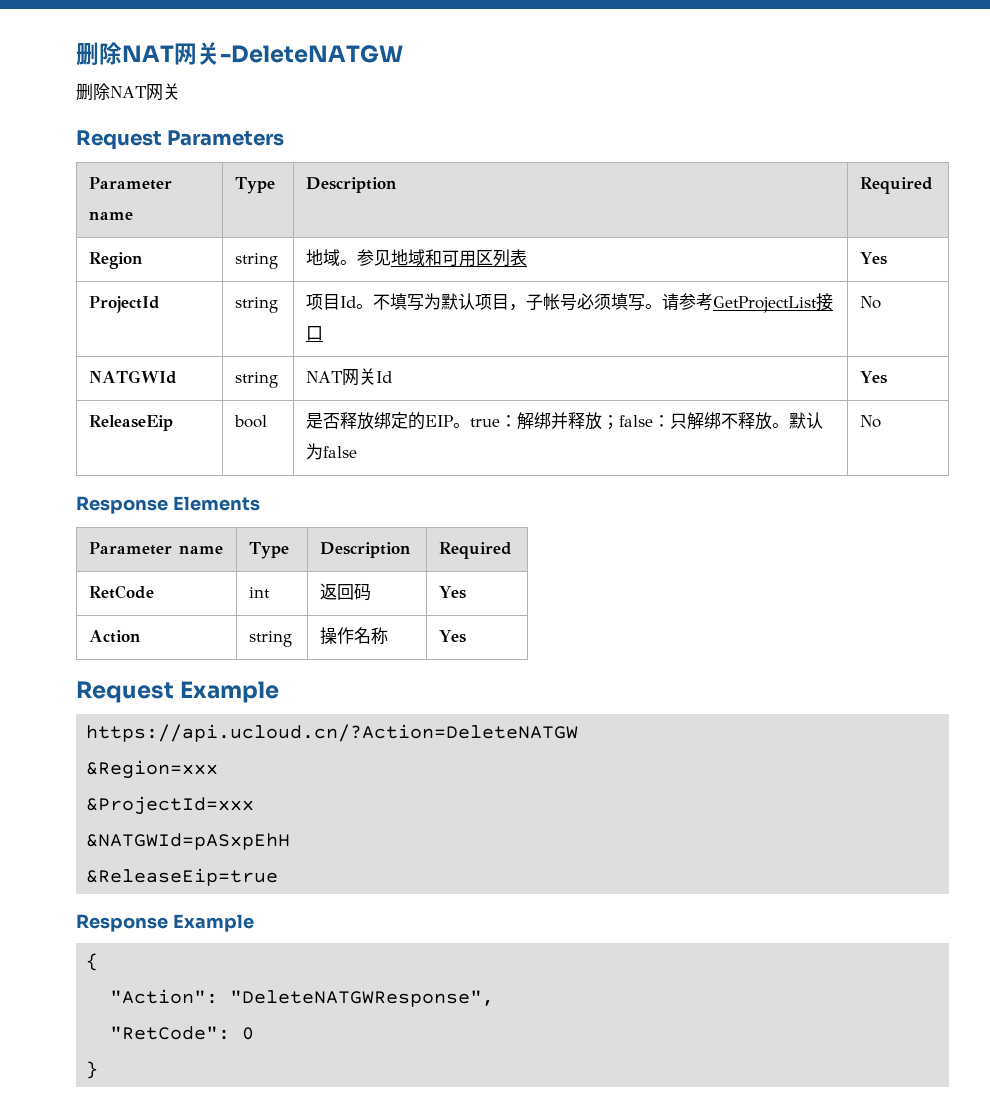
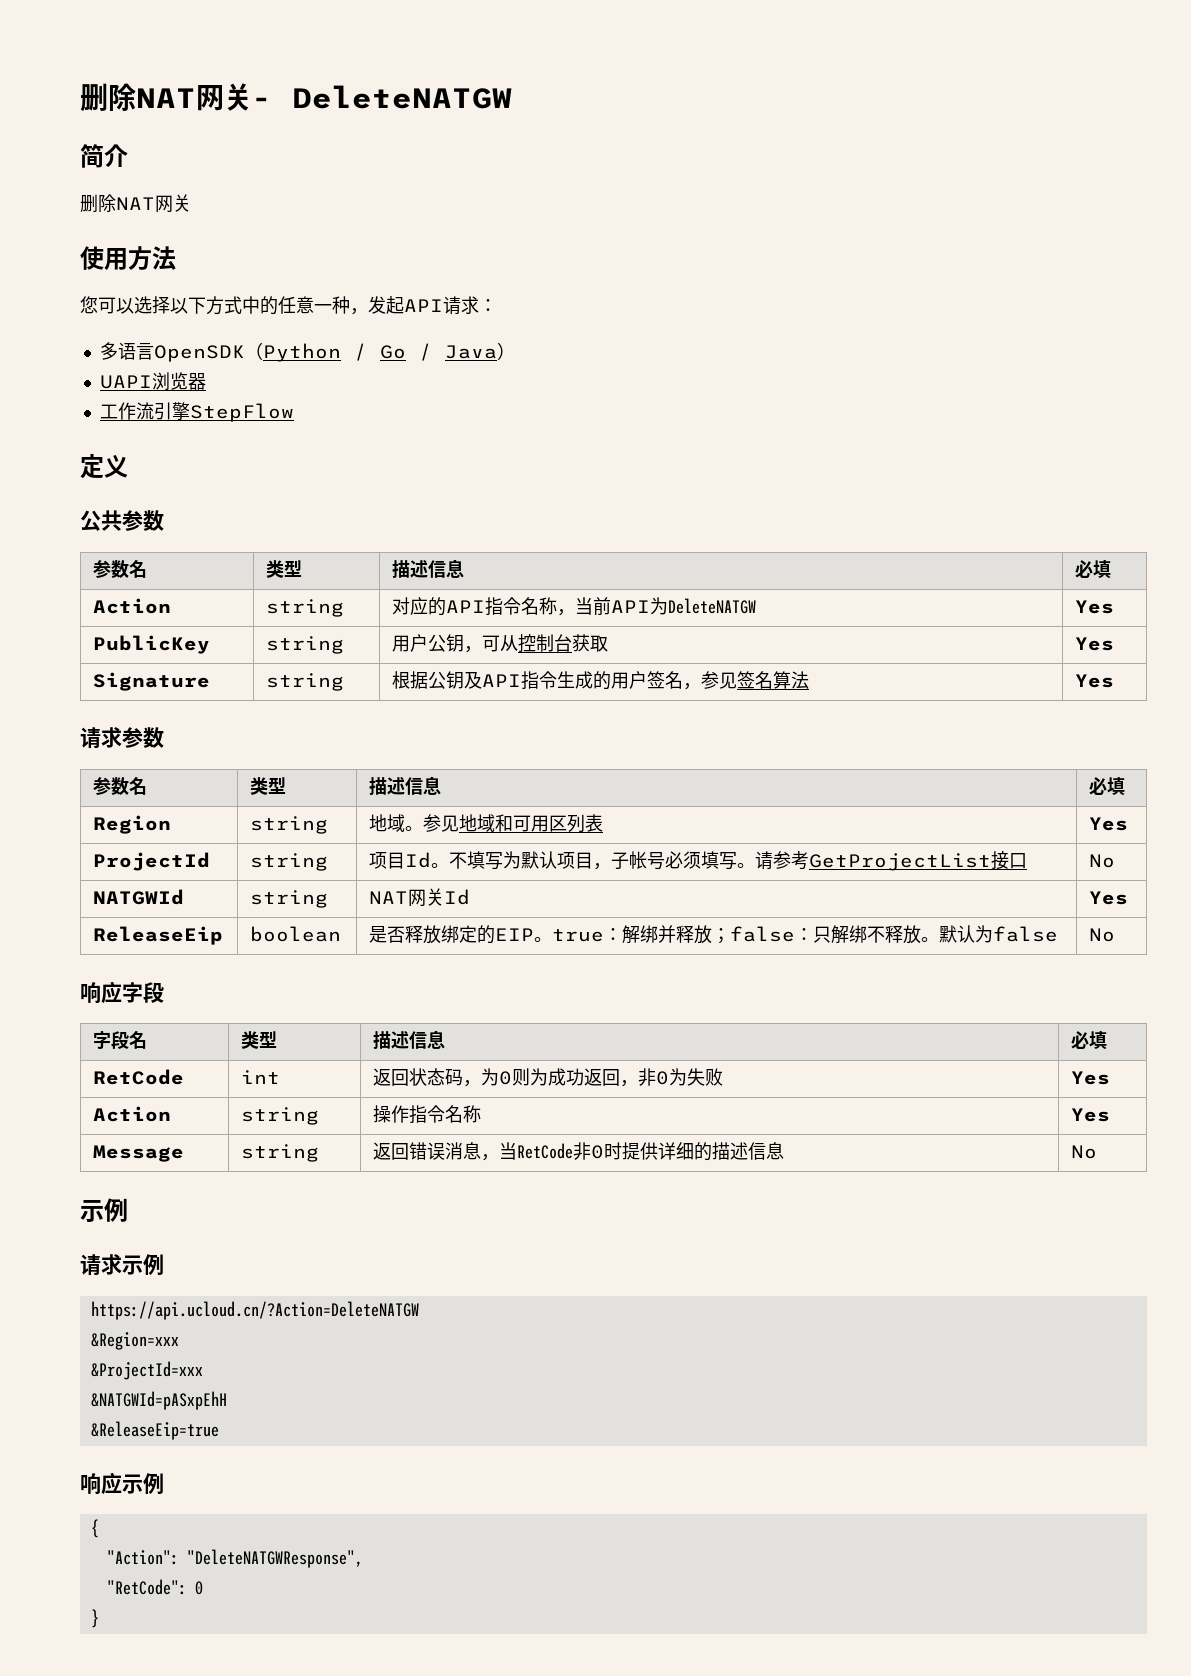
- 删除NAT网关-DeleteNATGW
+ 删除NAT网关- DeleteNATGW
+ 简介
- Request Parameters
- Parameter name | Type | Description | Required
+ 使用方法
+ 您可以选择以下方式中的任意一种，发起API请求：
+ 多语言OpenSDK（Python / Go / Java）
+ UAPI浏览器
+ 工作流引擎StepFlow
+ 定义
+ 公共参数
+ 参数名 | 类型 | 描述信息 | 必填
+ Action | string | 对应的API指令名称，当前API为DeleteNATGW | Yes
+ PublicKey | string | 用户公钥，可从控制台获取 | Yes
+ Signature | string | 根据公钥及API指令生成的用户签名，参见签名算法 | Yes
+ 请求参数
+ 参数名 | 类型 | 描述信息 | 必填
- ReleaseEip | bool | 是否释放绑定的EIP。true：解绑并释放；false：只解绑不释放。默认为false | No
+ ReleaseEip | boolean | 是否释放绑定的EIP。true：解绑并释放；false：只解绑不释放。默认为false | No
- Response Elements
- Parameter name | Type | Description | Required
+ 响应字段
+ 字段名 | 类型 | 描述信息 | 必填
- RetCode | int | 返回码 | Yes
+ RetCode | int | 返回状态码，为0则为成功返回，非0为失败 | Yes
- Action | string | 操作名称 | Yes
+ Action | string | 操作指令名称 | Yes
- Request Example
+ Message | string | 返回错误消息，当RetCode非0时提供详细的描述信息 | No
+ 示例
+ 请求示例
- Response Example
+ 响应示例

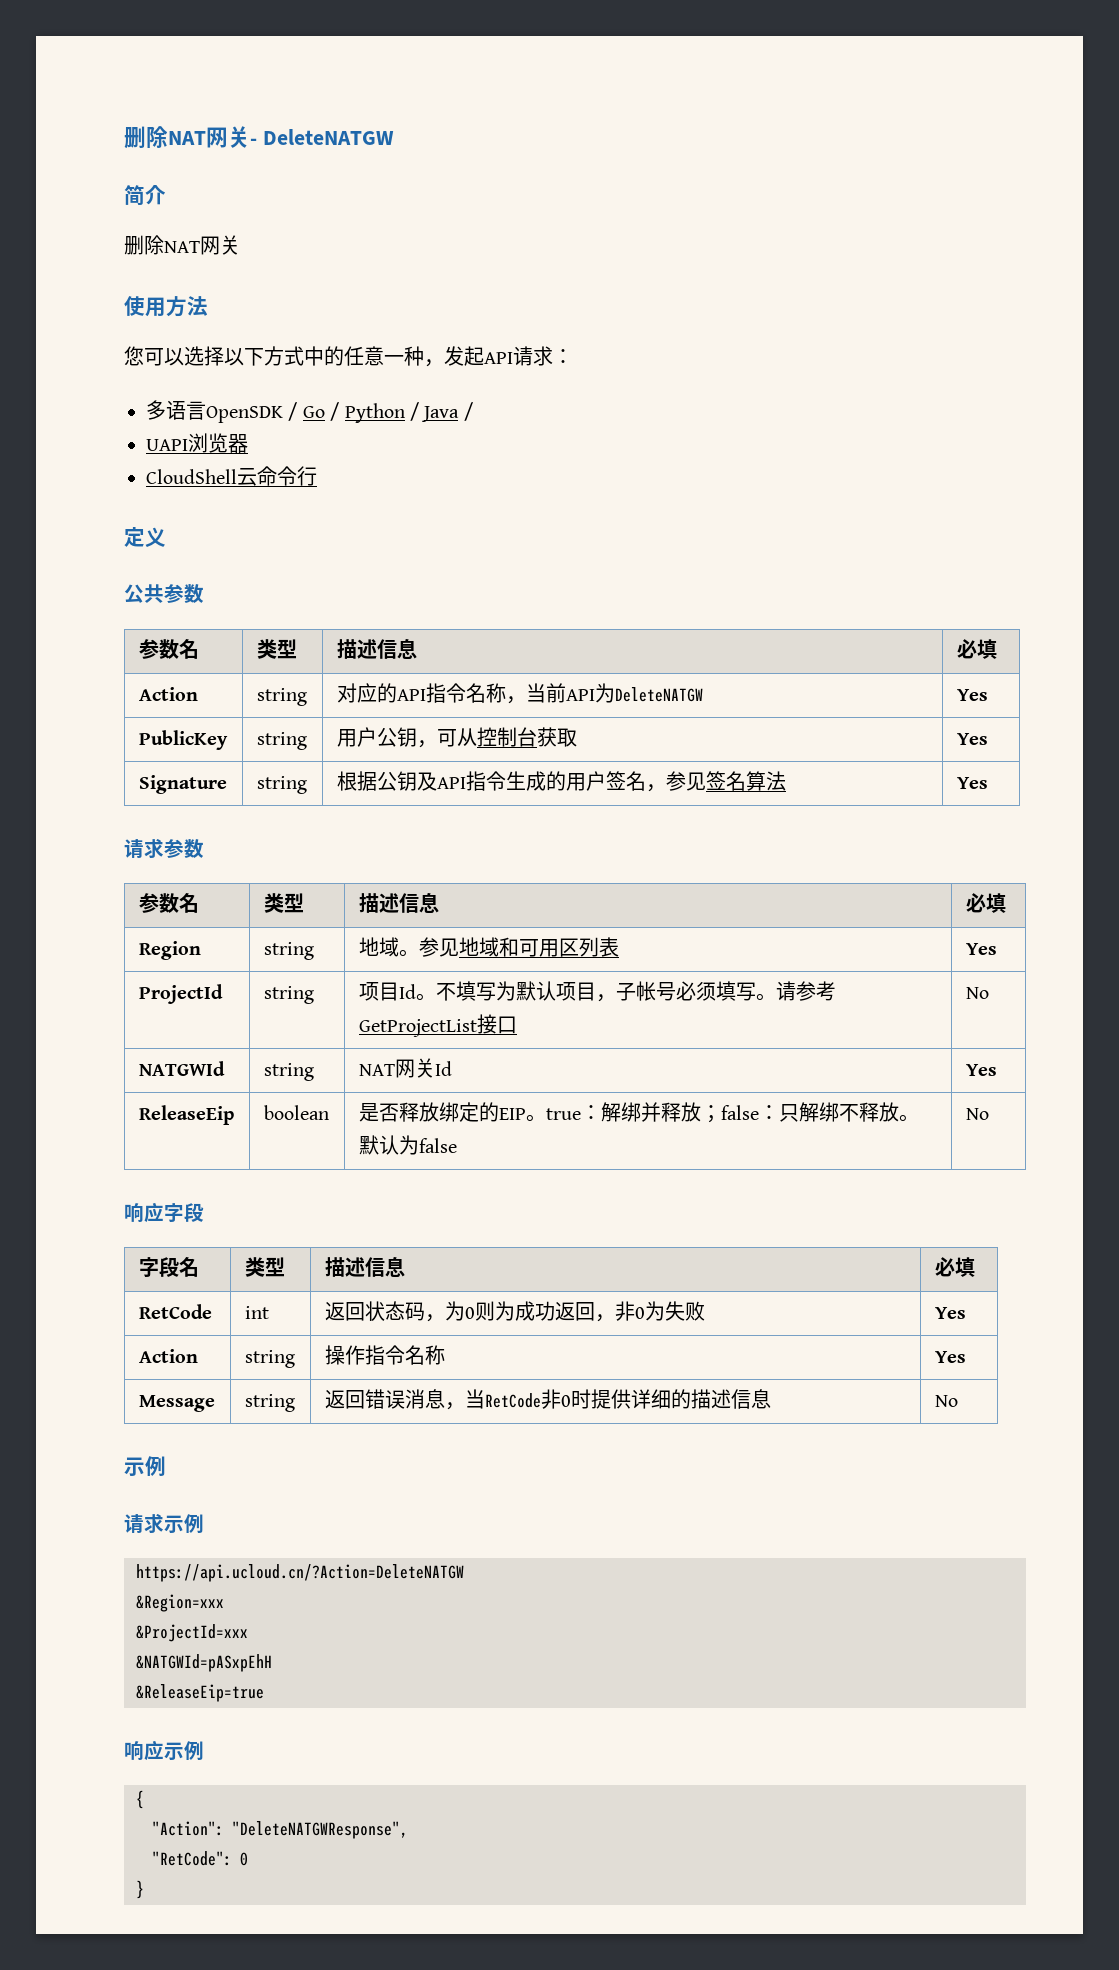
- 多语言OpenSDK（Python / Go / Java）
+ 多语言OpenSDK / Go / Python / Java /
- 工作流引擎StepFlow
+ CloudShell云命令行

